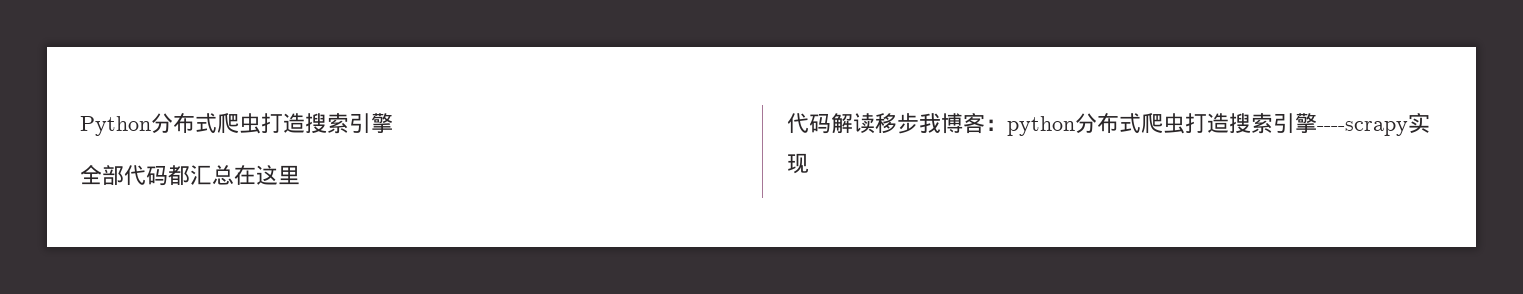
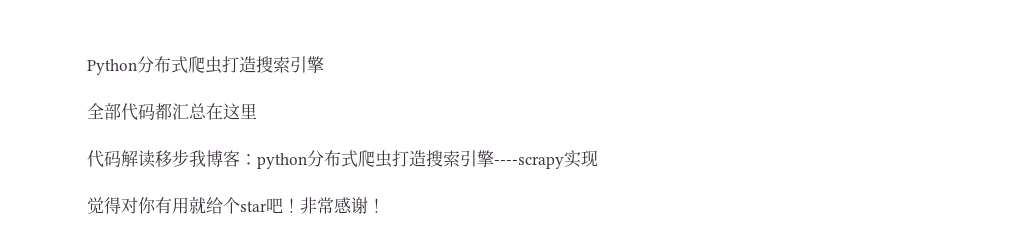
+ 觉得对你有用就给个star吧！非常感谢！

